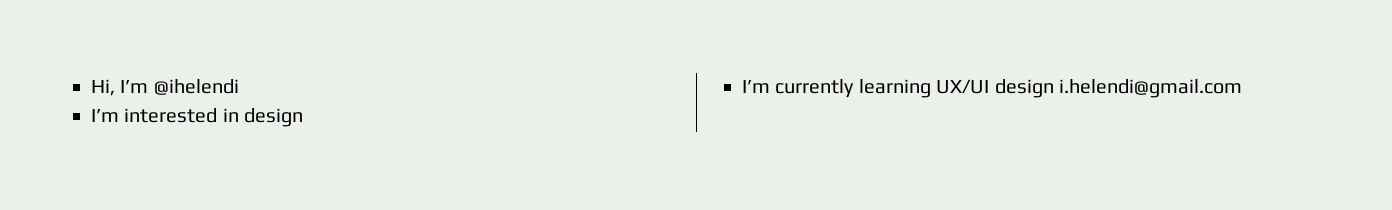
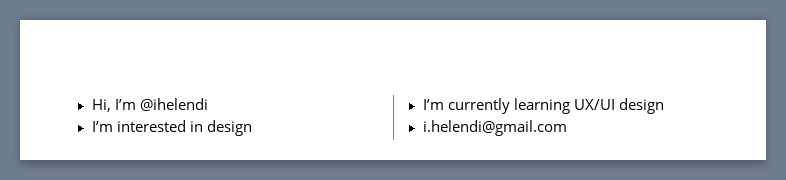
- I’m currently learning UX/UI design i.helendi@gmail.com
+ I’m currently learning UX/UI design
+ i.helendi@gmail.com

